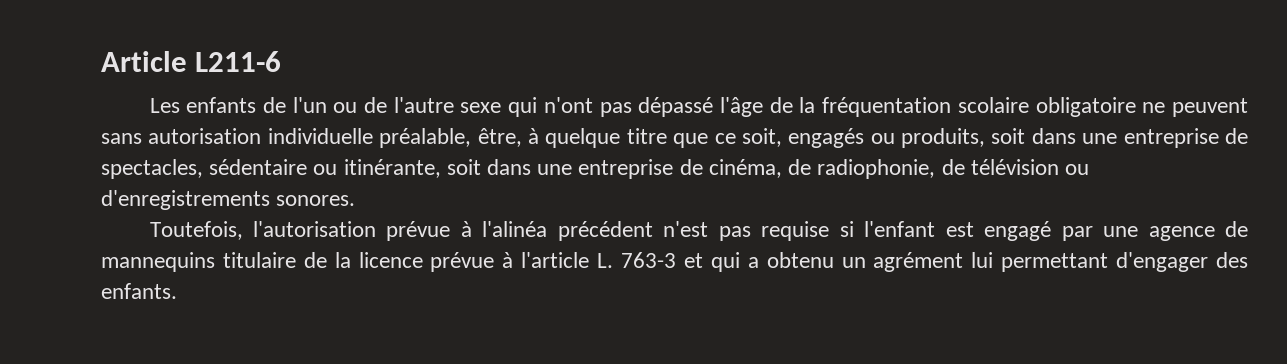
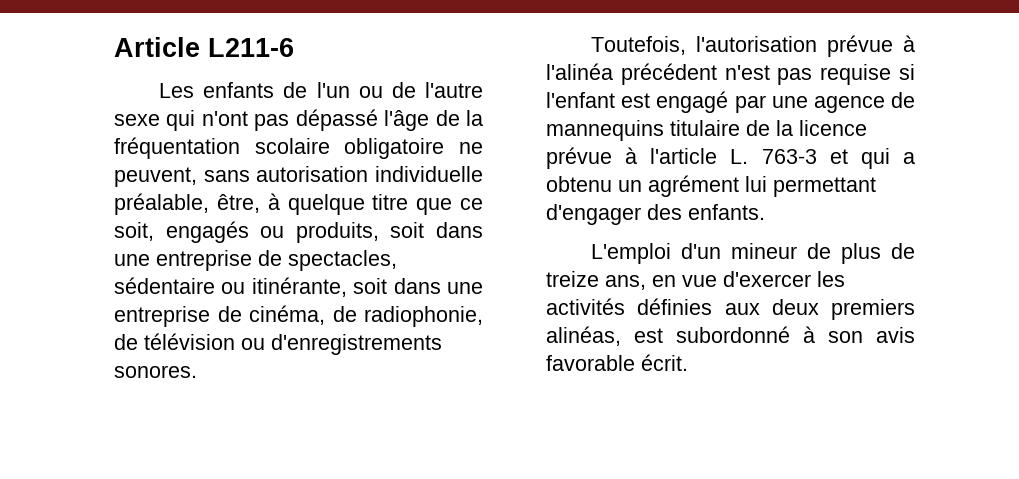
- Les enfants de l'un ou de l'autre sexe qui n'ont pas dépassé l'âge de la fréquentation scolaire obligatoire ne peuvent sans autorisation individuelle préalable, être, à quelque titre que ce soit, engagés ou produits, soit dans une entreprise de spectacles, sédentaire ou itinérante, soit dans une entreprise de cinéma, de radiophonie, de télévision ou d'enregistrements sonores.
+ Les enfants de l'un ou de l'autre sexe qui n'ont pas dépassé l'âge de la fréquentation scolaire obligatoire ne peuvent, sans autorisation individuelle préalable, être, à quelque titre que ce soit, engagés ou produits, soit dans une entreprise de spectacles, sédentaire ou itinérante, soit dans une entreprise de cinéma, de radiophonie, de télévision ou d'enregistrements sonores.
+ L'emploi d'un mineur de plus de treize ans, en vue d'exercer les activités définies aux deux premiers alinéas, est subordonné à son avis favorable écrit.

